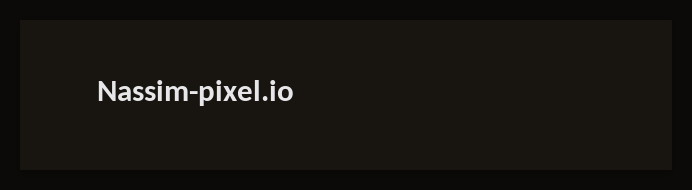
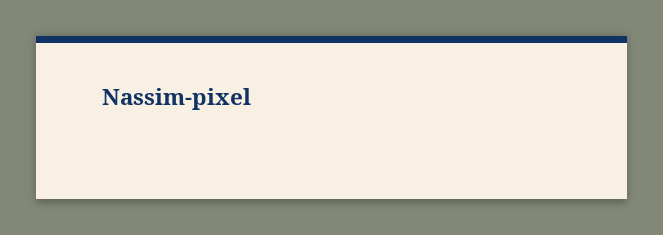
- Nassim-pixel.io
+ Nassim-pixel

